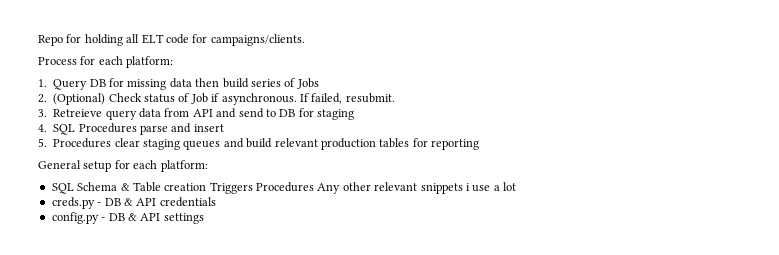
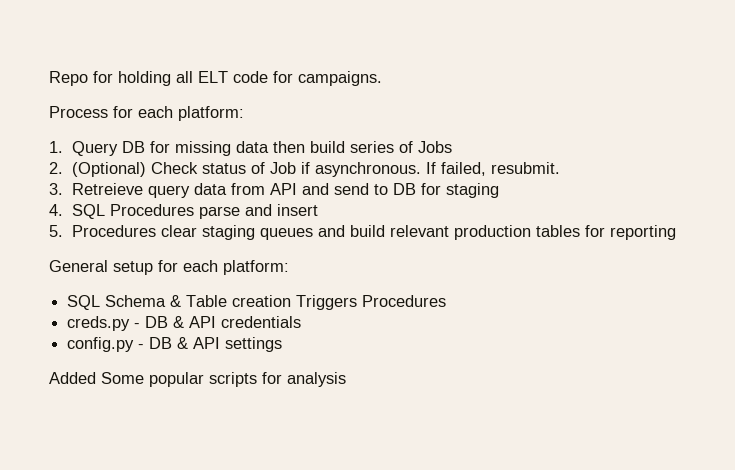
- Repo for holding all ELT code for campaigns/clients.
+ Repo for holding all ELT code for campaigns.
- SQL Schema & Table creation Triggers Procedures Any other relevant snippets i use a lot
+ SQL Schema & Table creation Triggers Procedures
+ Added Some popular scripts for analysis

